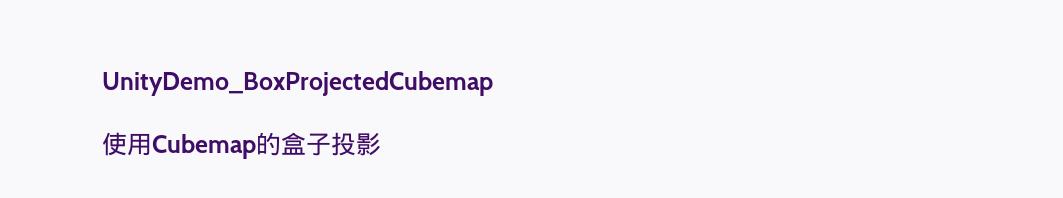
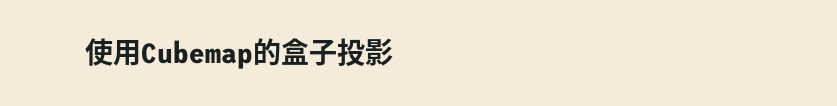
- UnityDemo_BoxProjectedCubemap

